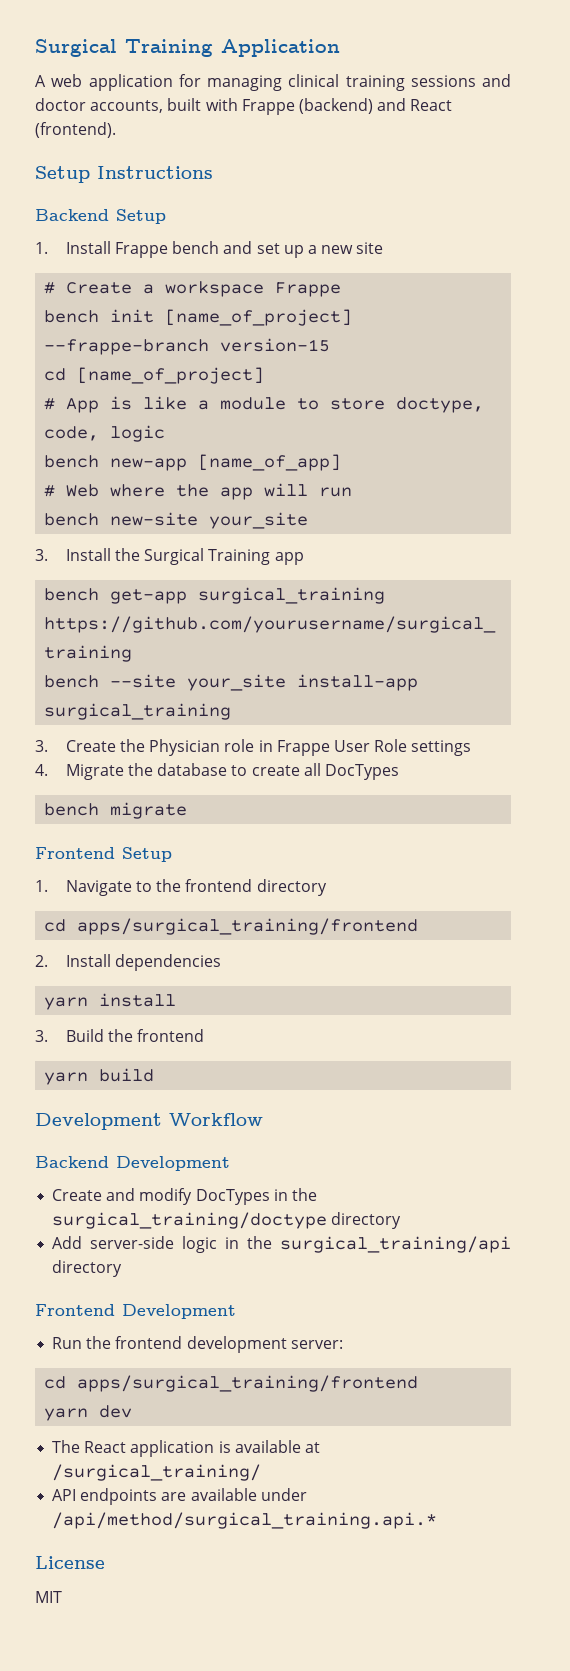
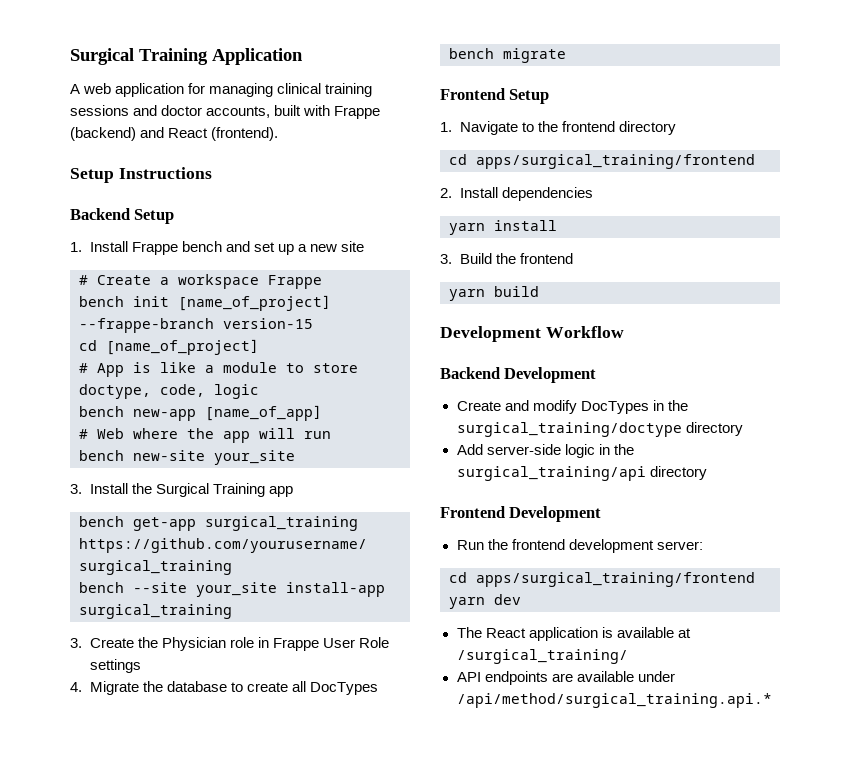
- License
- MIT

